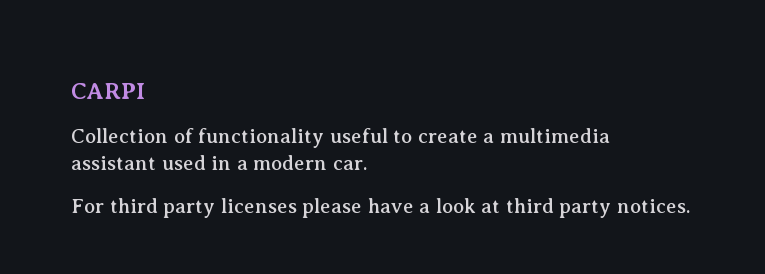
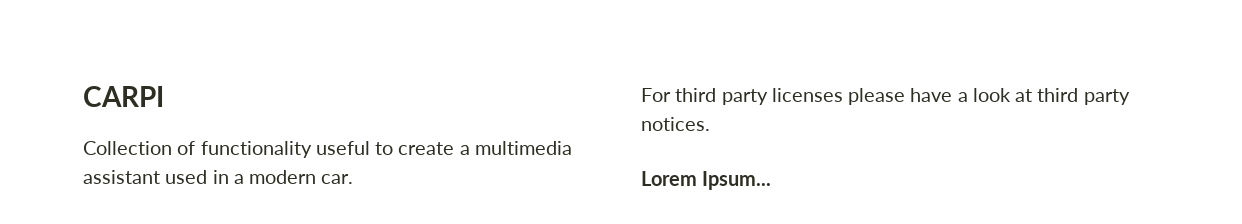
+ Lorem Ipsum...

